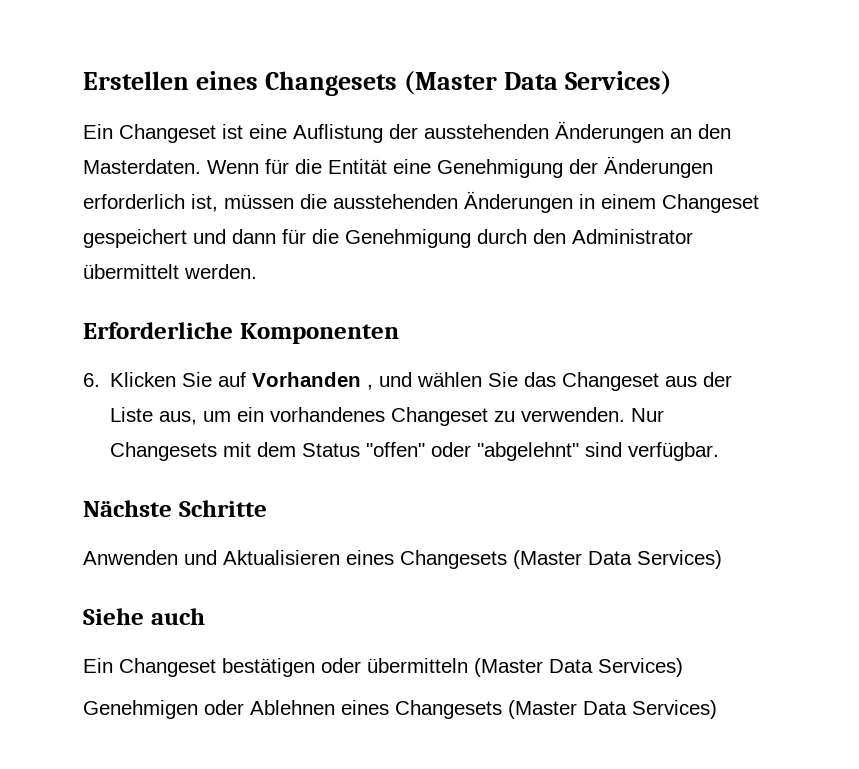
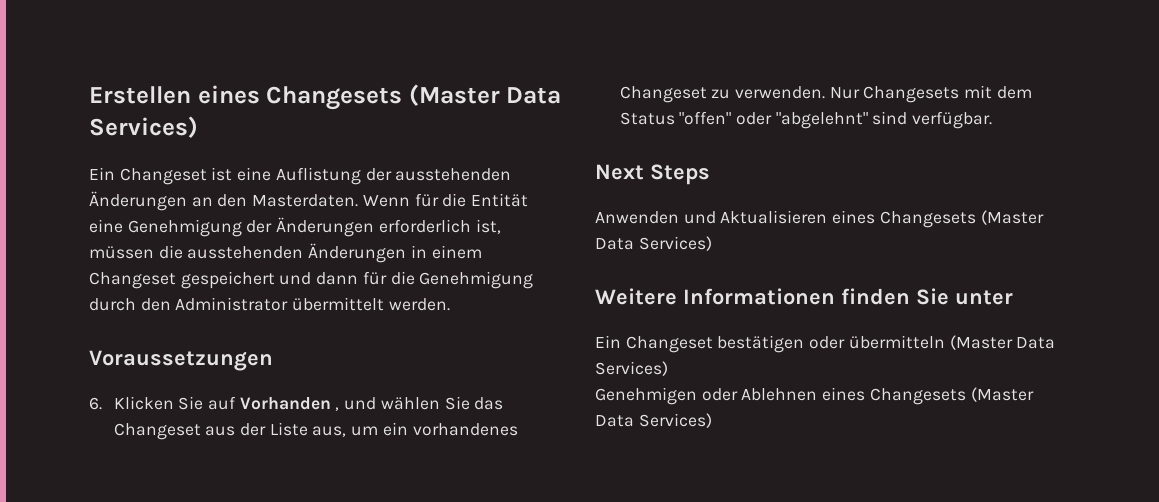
- Erforderliche Komponenten
+ Voraussetzungen
- Nächste Schritte
+ Next Steps
- Siehe auch
+ Weitere Informationen finden Sie unter

